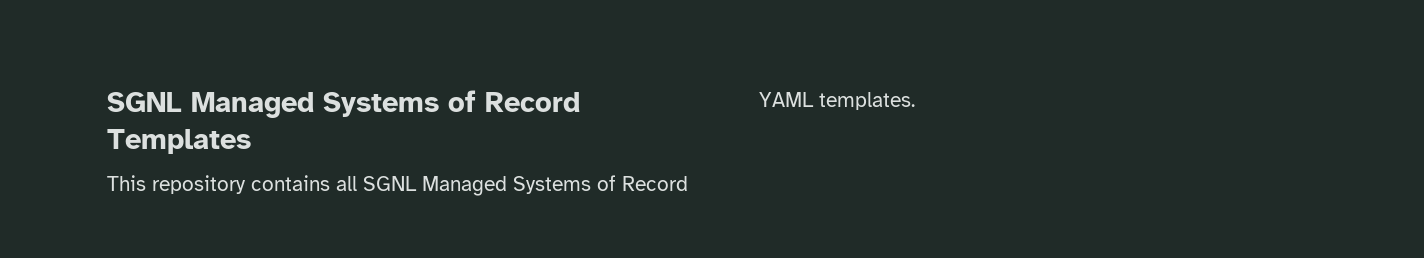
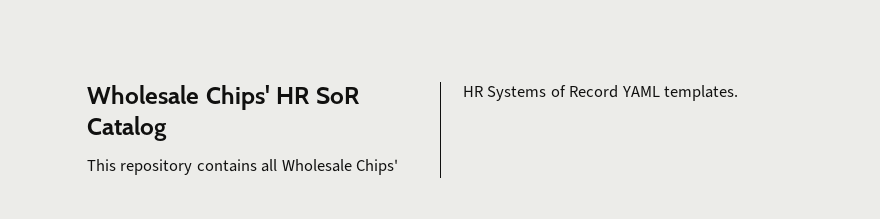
- SGNL Managed Systems of Record Templates
+ Wholesale Chips' HR SoR Catalog
- This repository contains all SGNL Managed Systems of Record YAML templates.
+ This repository contains all Wholesale Chips' HR Systems of Record YAML templates.

